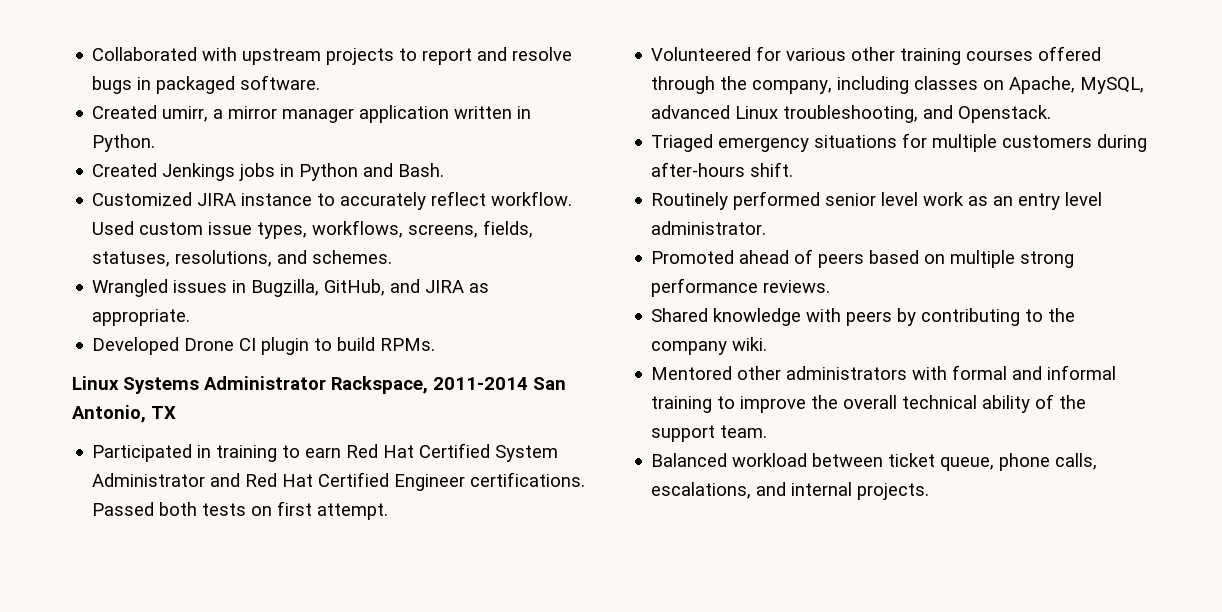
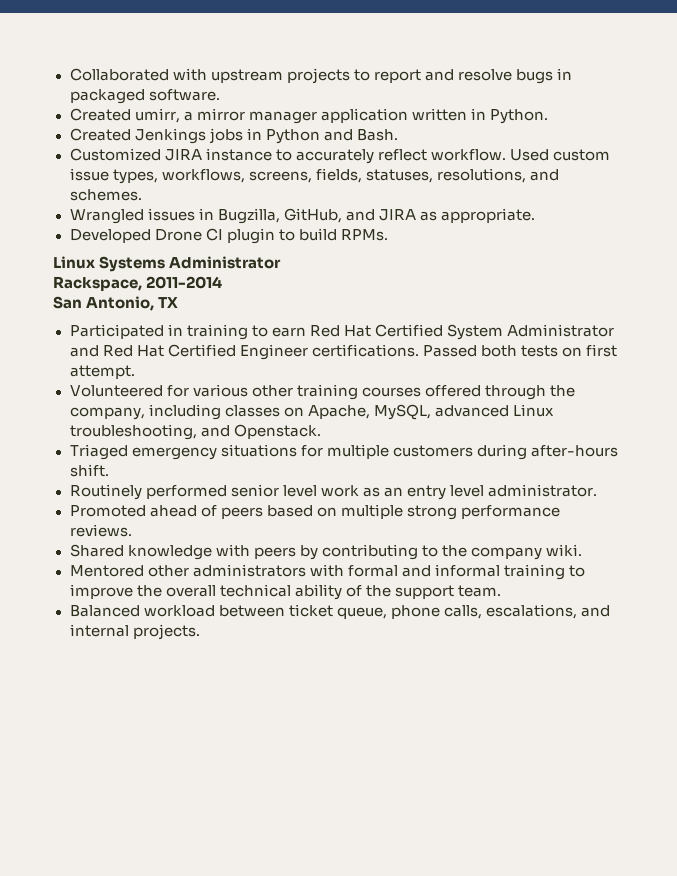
- Linux Systems Administrator Rackspace, 2011-2014 San Antonio, TX
+ Linux Systems Administrator
+ Rackspace, 2011-2014
+ San Antonio, TX

